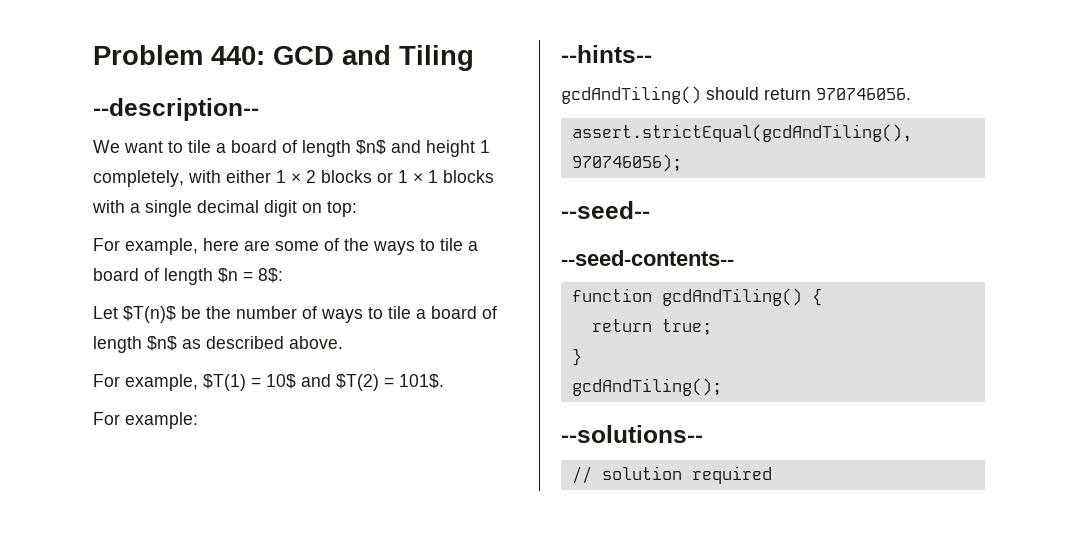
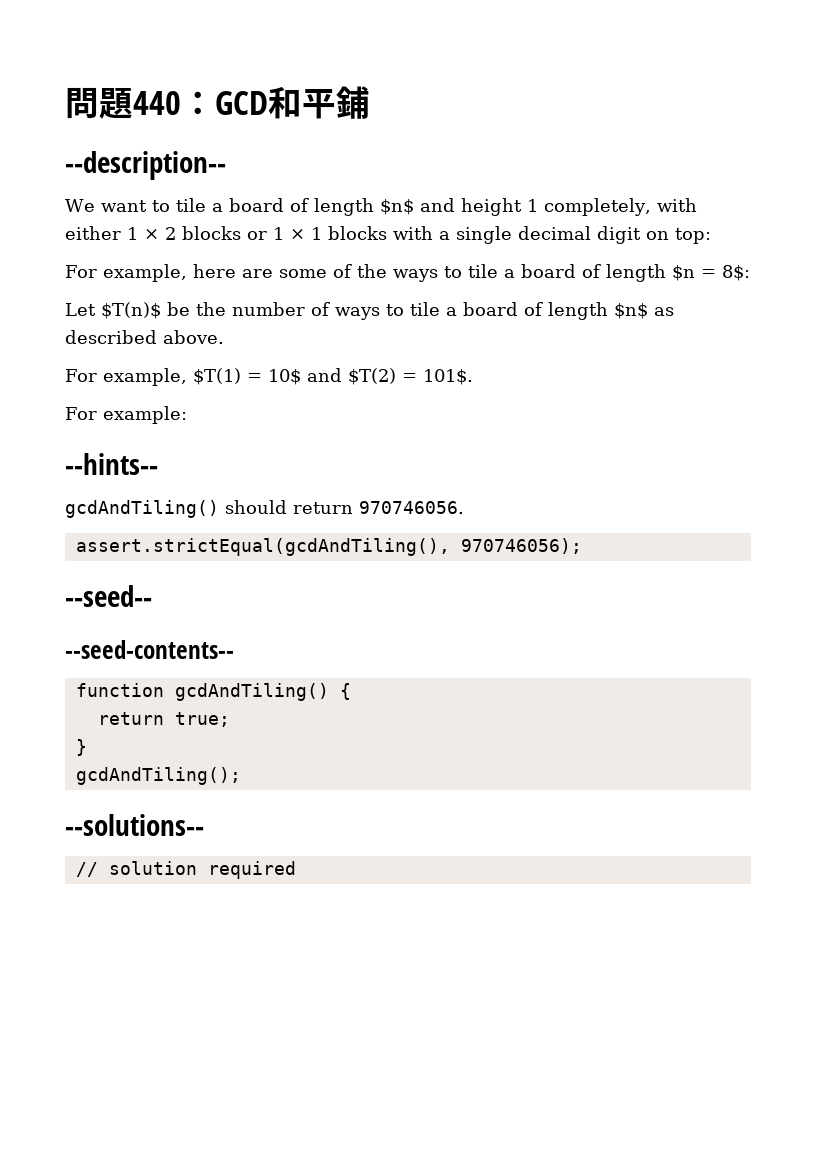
- Problem 440: GCD and Tiling
+ 問題440：GCD和平鋪

